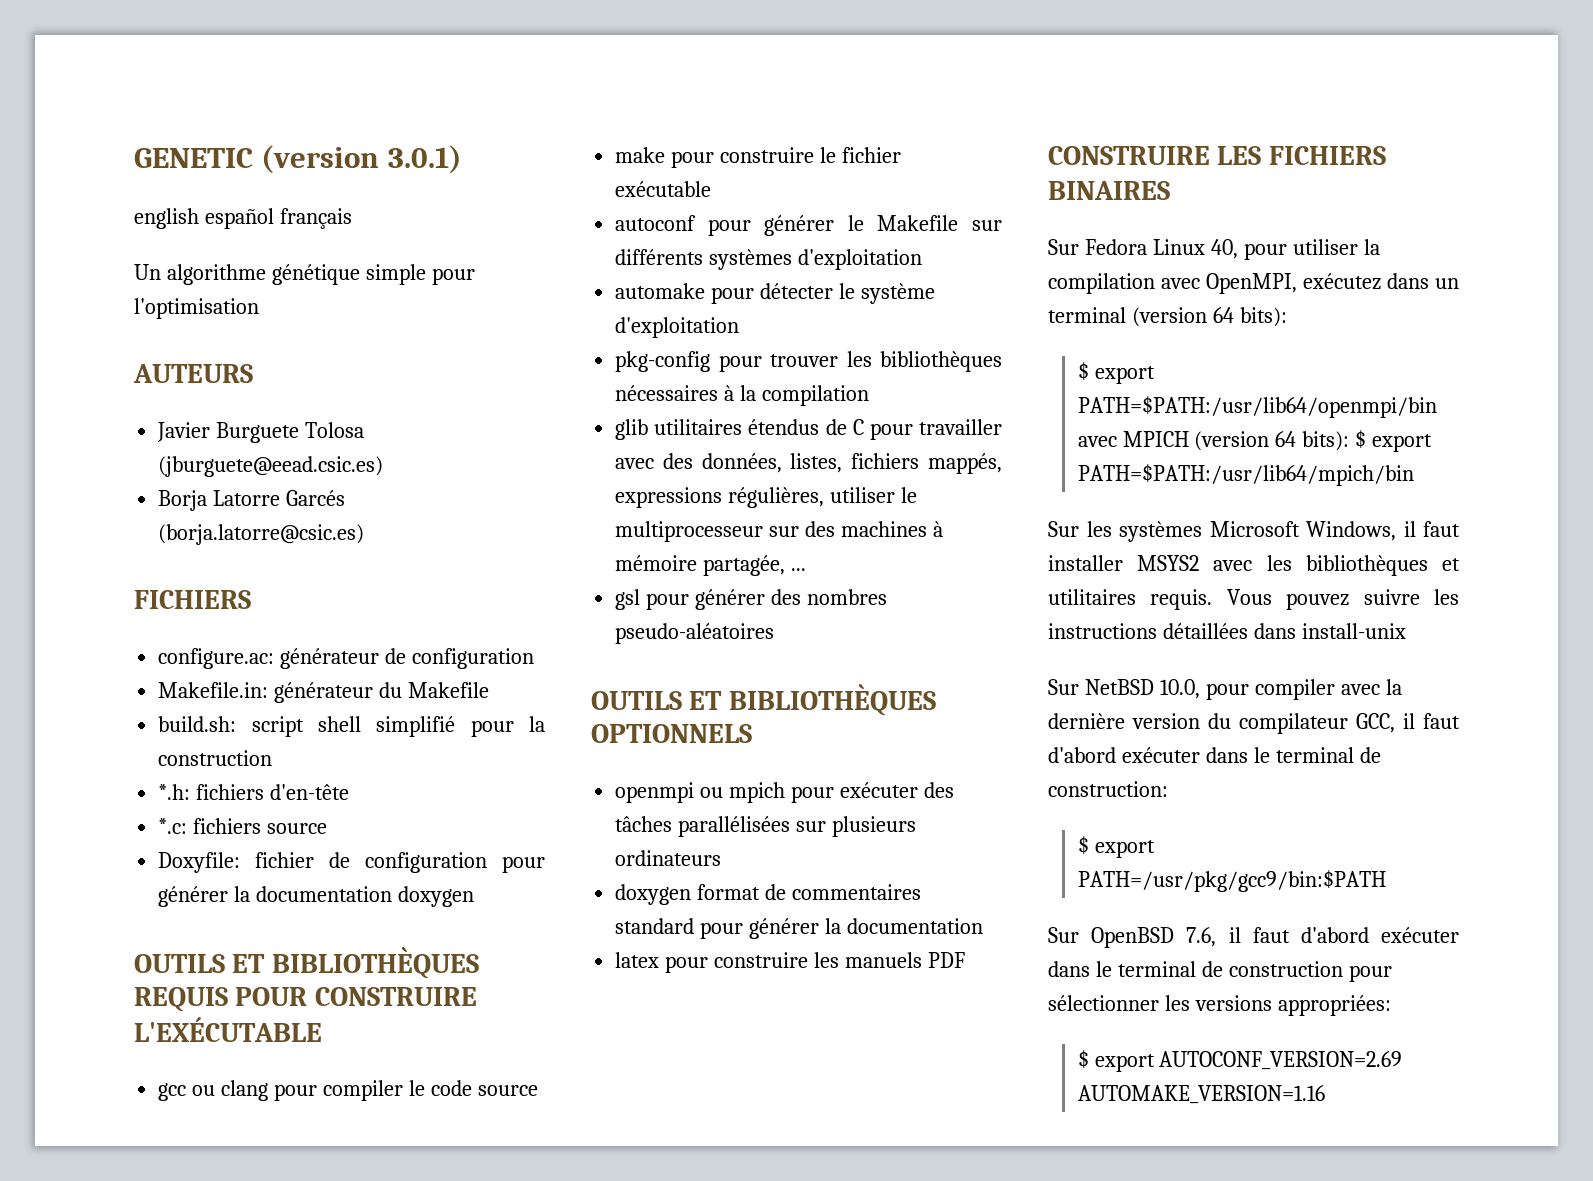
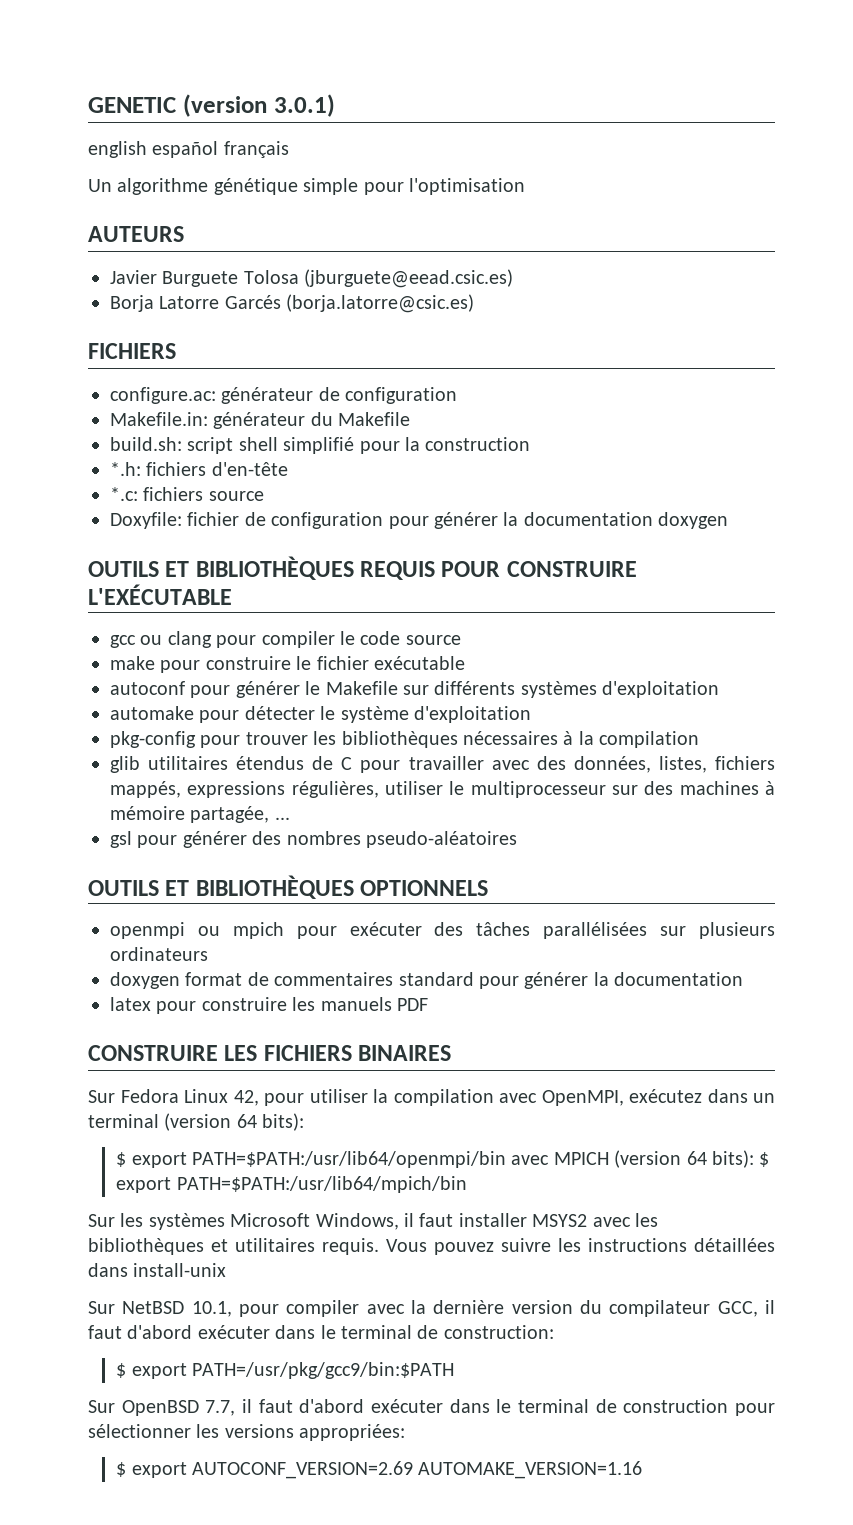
- Sur Fedora Linux 40, pour utiliser la compilation avec OpenMPI, exécutez dans un terminal (version 64 bits):
+ Sur Fedora Linux 42, pour utiliser la compilation avec OpenMPI, exécutez dans un terminal (version 64 bits):
- Sur NetBSD 10.0, pour compiler avec la dernière version du compilateur GCC, il faut d'abord exécuter dans le terminal de construction:
+ Sur NetBSD 10.1, pour compiler avec la dernière version du compilateur GCC, il faut d'abord exécuter dans le terminal de construction:
- Sur OpenBSD 7.6, il faut d'abord exécuter dans le terminal de construction pour sélectionner les versions appropriées:
+ Sur OpenBSD 7.7, il faut d'abord exécuter dans le terminal de construction pour sélectionner les versions appropriées:

